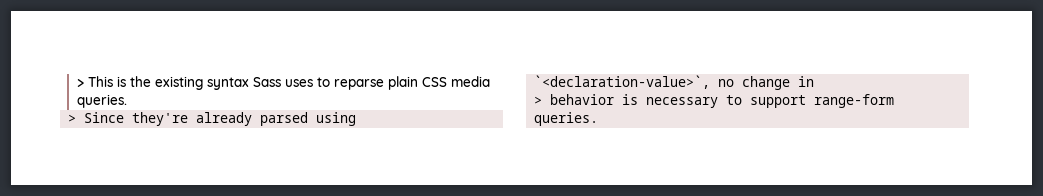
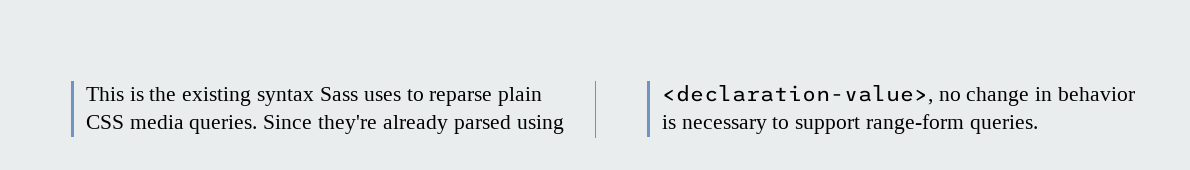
- > This is the existing syntax Sass uses to reparse plain CSS media queries.
- > Since they're already parsed using `<declaration-value>`, no change in
- > behavior is necessary to support range-form queries.
+ This is the existing syntax Sass uses to reparse plain CSS media queries. Since they're already parsed using <declaration-value>, no change in behavior is necessary to support range-form queries.

